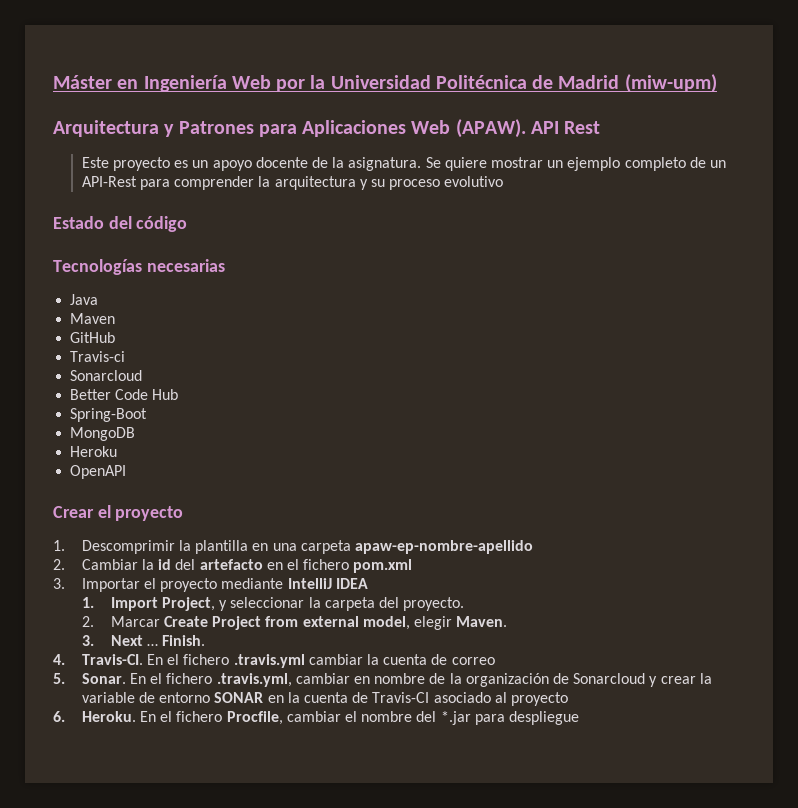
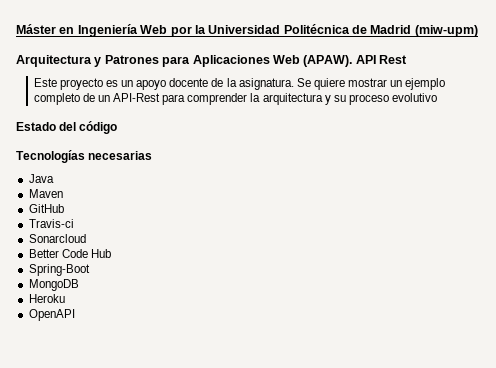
- Crear el proyecto
- 1. Descomprimir la plantilla en una carpeta apaw-ep-nombre-apellido
- 2. Cambiar la id del artefacto en el fichero pom.xml
- 3. Importar el proyecto mediante IntelliJ IDEA
- 1. Import Project, y seleccionar la carpeta del proyecto.
- 2. Marcar Create Project from external model, elegir Maven.
- 3. Next … Finish.
- 4. Travis-CI. En el fichero .travis.yml cambiar la cuenta de correo
- 5. Sonar. En el fichero .travis.yml, cambiar en nombre de la organización de Sonarcloud y crear la variable de entorno SONAR en la cuenta de Travis-CI asociado al proyecto
- 6. Heroku. En el fichero Procfile, cambiar el nombre del *.jar para despliegue

